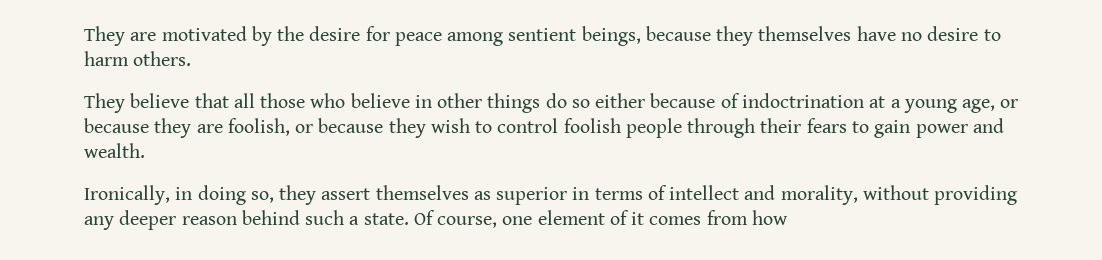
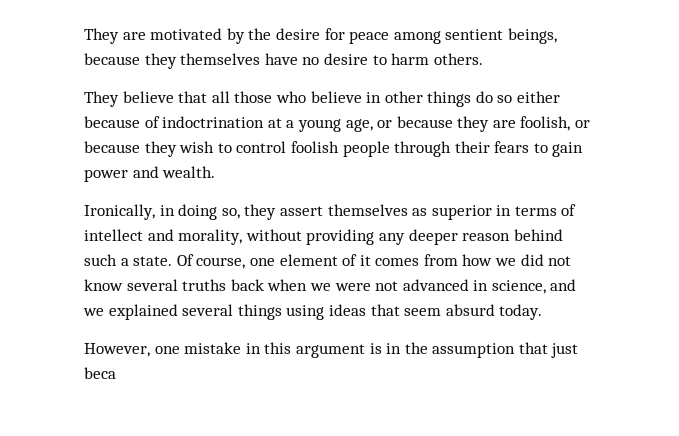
- Of course, one element of it comes from how
+ Of course, one element of it comes from how we did not know several truths back when we were not advanced in science, and we explained several things using ideas that seem absurd today.
+ However, one mistake in this argument is in the assumption that just beca

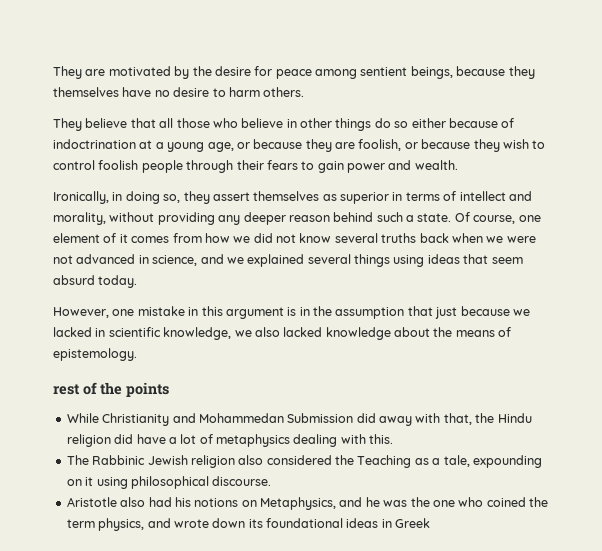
- However, one mistake in this argument is in the assumption that just beca
+ However, one mistake in this argument is in the assumption that just because we lacked in scientific knowledge, we also lacked knowledge about the means of epistemology.
+ rest of the points
+ While Christianity and Mohammedan Submission did away with that, the Hindu religion did have a lot of metaphysics dealing with this.
+ The Rabbinic Jewish religion also considered the Teaching as a tale, expounding on it using philosophical discourse.
+ Aristotle also had his notions on Metaphysics, and he was the one who coined the term physics, and wrote down its foundational ideas in Greek

